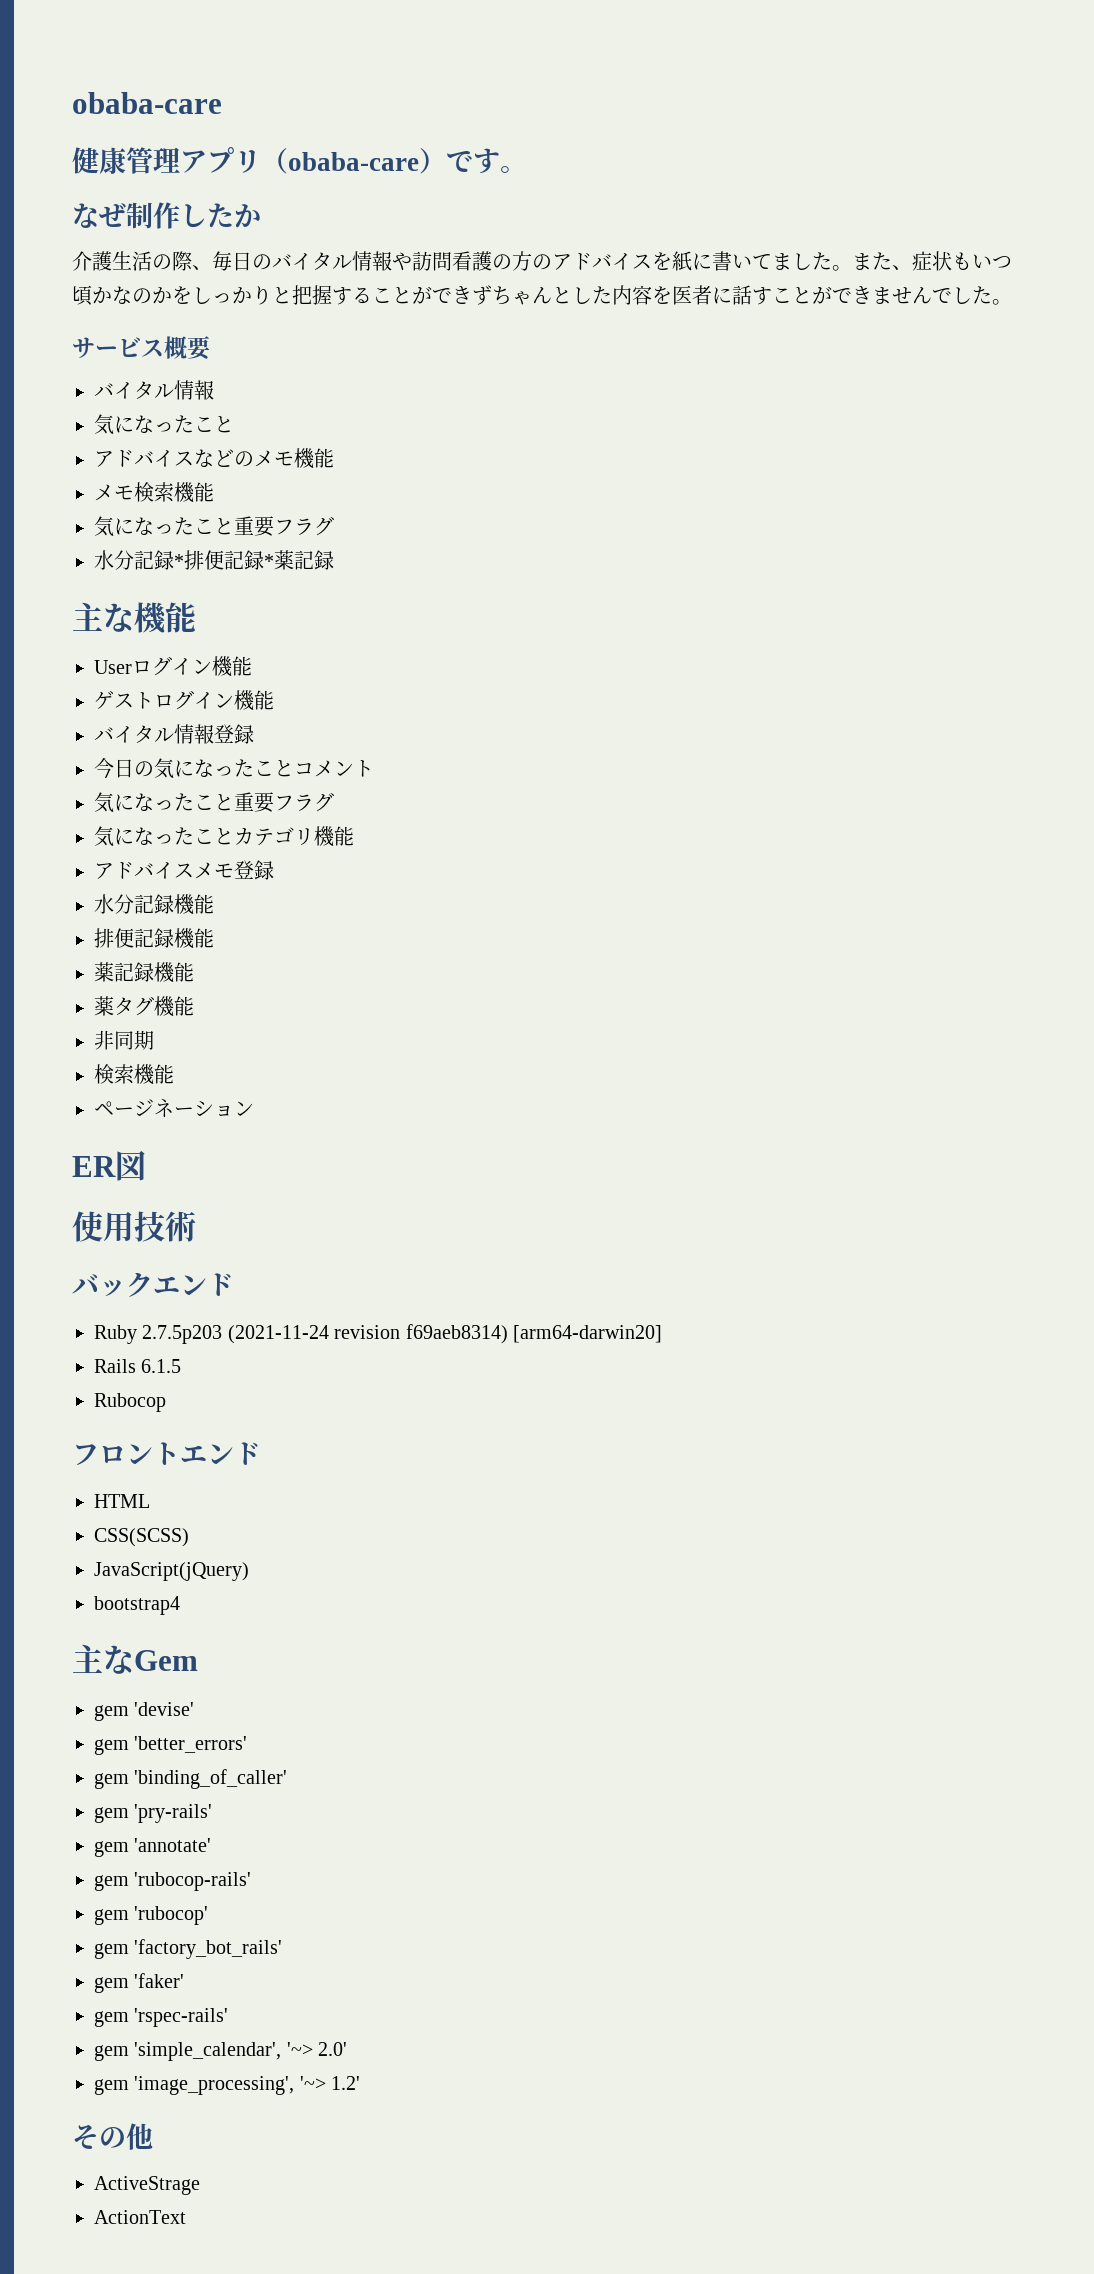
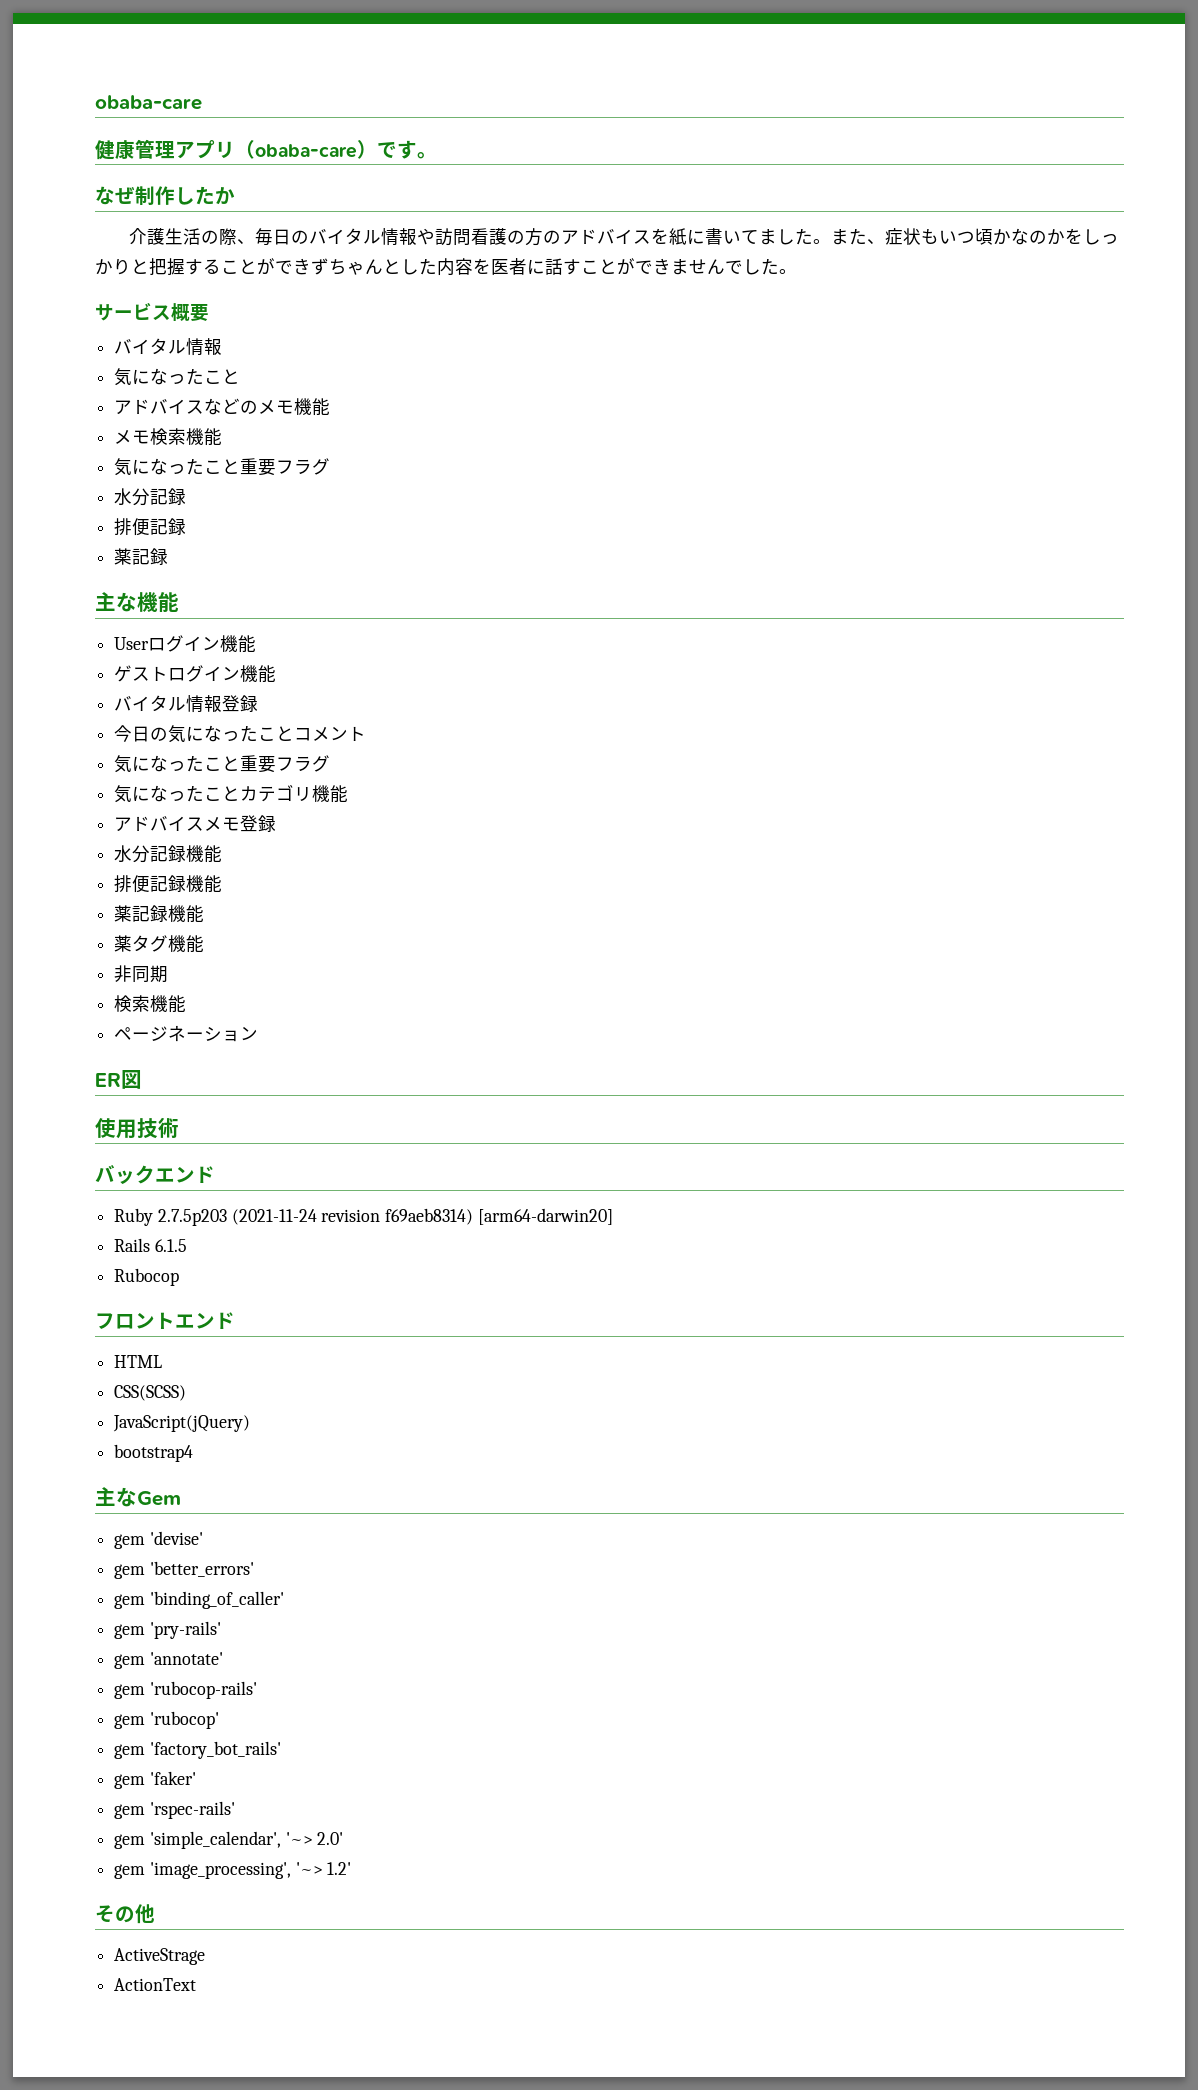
  メモ検索機能
  気になったこと重要フラグ
- 水分記録*排便記録*薬記録
+ 水分記録
+ 排便記録
+ 薬記録

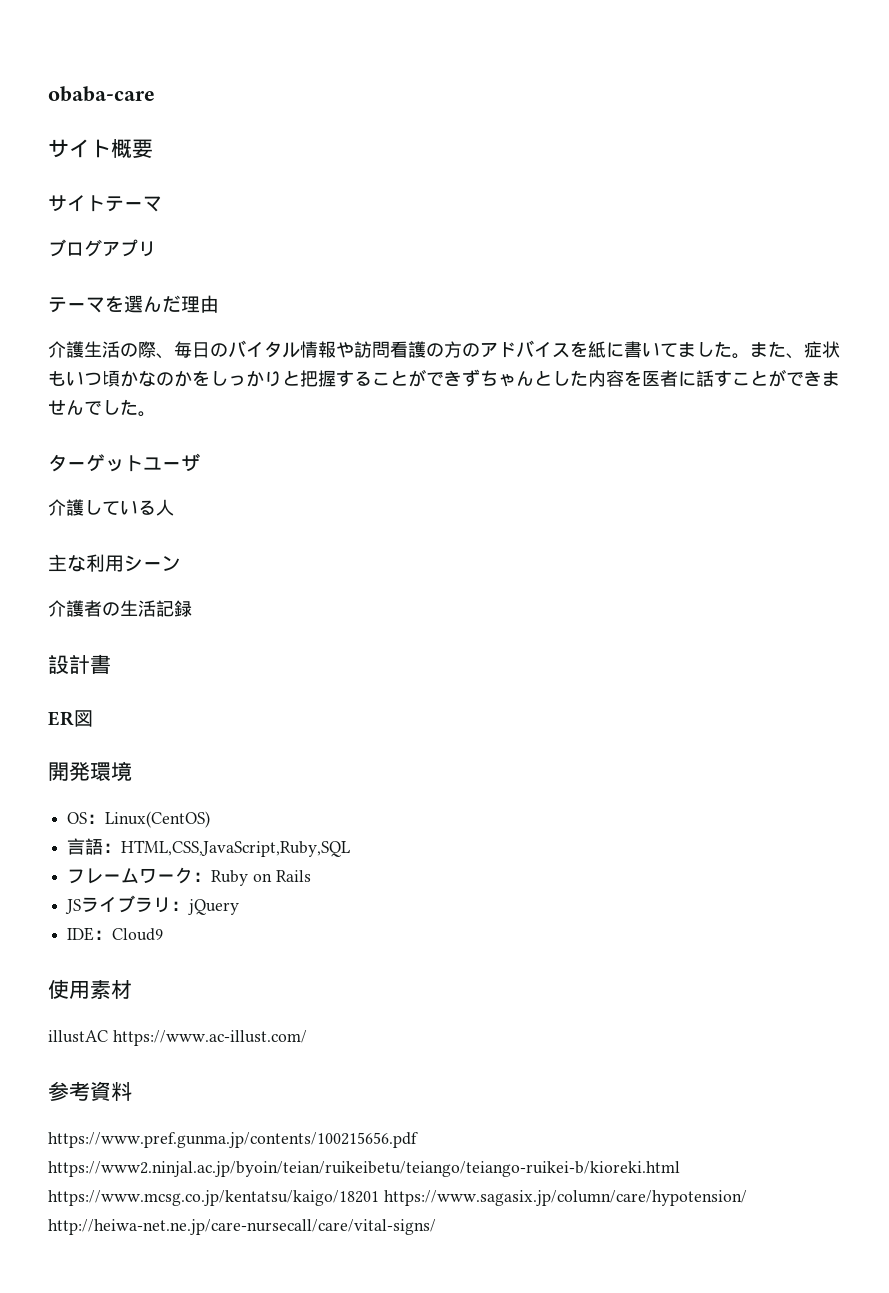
- 健康管理アプリ（obaba-care）です。
- なぜ制作したか
+ サイト概要
+ サイトテーマ
+ ブログアプリ
+ テーマを選んだ理由
- サービス概要
- バイタル情報
- 気になったこと
- アドバイスなどのメモ機能
- メモ検索機能
- 気になったこと重要フラグ
- 水分記録
- 排便記録
- 薬記録
- 主な機能
- Userログイン機能
- ゲストログイン機能
- バイタル情報登録
- 今日の気になったことコメント
- 気になったこと重要フラグ
- 気になったことカテゴリ機能
- アドバイスメモ登録
- 水分記録機能
- 排便記録機能
- 薬記録機能
- 薬タグ機能
- 非同期
- 検索機能
- ページネーション
+ ターゲットユーザ
+ 介護している人
+ 主な利用シーン
+ 介護者の生活記録
+ 設計書
  ER図
- 使用技術
- バックエンド
- Ruby 2.7.5p203 (2021-11-24 revision f69aeb8314) [arm64-darwin20]
- Rails 6.1.5
- Rubocop
- フロントエンド
- HTML
- CSS(SCSS)
- JavaScript(jQuery)
- bootstrap4
- 主なGem
- gem 'devise'
- gem 'better_errors'
- gem 'binding_of_caller'
- gem 'pry-rails'
- gem 'annotate'
- gem 'rubocop-rails'
- gem 'rubocop'
- gem 'factory_bot_rails'
- gem 'faker'
- gem 'rspec-rails'
- gem 'simple_calendar', '~> 2.0'
- gem 'image_processing', '~> 1.2'
- その他
- ActiveStrage
- ActionText
+ 開発環境
+ OS：Linux(CentOS)
+ 言語：HTML,CSS,JavaScript,Ruby,SQL
+ フレームワーク：Ruby on Rails
+ JSライブラリ：jQuery
+ IDE：Cloud9
+ 使用素材
+ illustAC https://www.ac-illust.com/
+ 参考資料
+ https://www.pref.gunma.jp/contents/100215656.pdf https://www2.ninjal.ac.jp/byoin/teian/ruikeibetu/teiango/teiango-ruikei-b/kioreki.html https://www.mcsg.co.jp/kentatsu/kaigo/18201 https://www.sagasix.jp/column/care/hypotension/ http://heiwa-net.ne.jp/care-nursecall/care/vital-signs/

